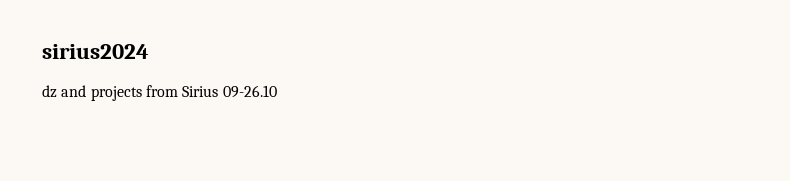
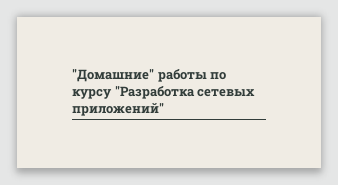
- sirius2024
- dz and projects from Sirius 09-26.10
+ "Домашние" работы по курсу "Разработка сетевых приложений"

